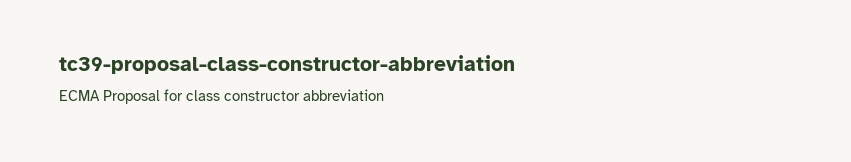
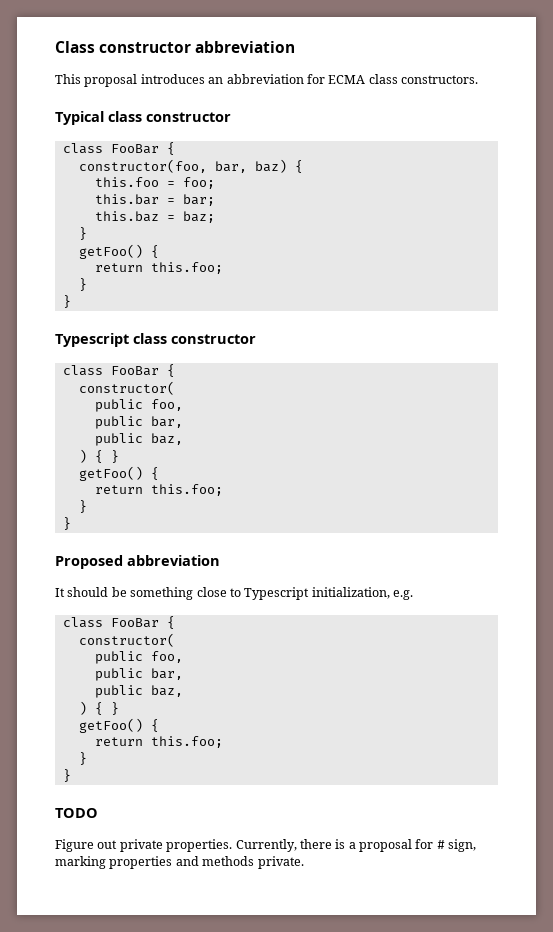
- tc39-proposal-class-constructor-abbreviation
- ECMA Proposal for class constructor abbreviation
+ Class constructor abbreviation
+ This proposal introduces an abbreviation for ECMA class constructors.
+ Typical class constructor
+ class FooBar {
+ constructor(foo, bar, baz) {
+ this.foo = foo;
+ this.bar = bar;
+ this.baz = baz;
+ }
+ getFoo() {
+ return this.foo;
+ }
+ }
+ Typescript class constructor
+ class FooBar {
+ constructor(
+ public foo,
+ public bar,
+ public baz,
+ ) { }
+ getFoo() {
+ return this.foo;
+ }
+ }
+ Proposed abbreviation
+ It should be something close to Typescript initialization, e.g.
+ class FooBar {
+ constructor(
+ public foo,
+ public bar,
+ public baz,
+ ) { }
+ getFoo() {
+ return this.foo;
+ }
+ }
+ TODO
+ Figure out private properties. Currently, there is a proposal for # sign, marking properties and methods private.

